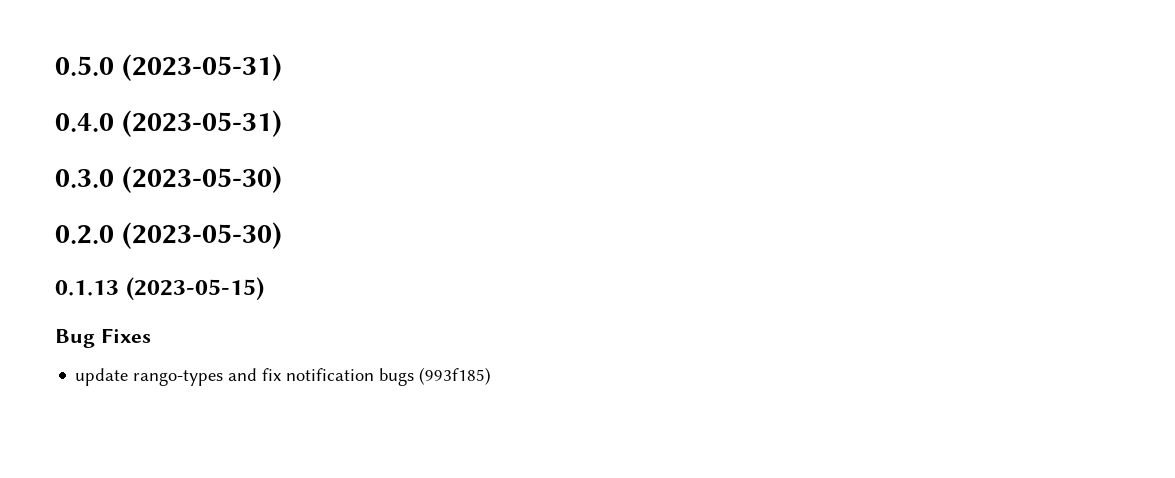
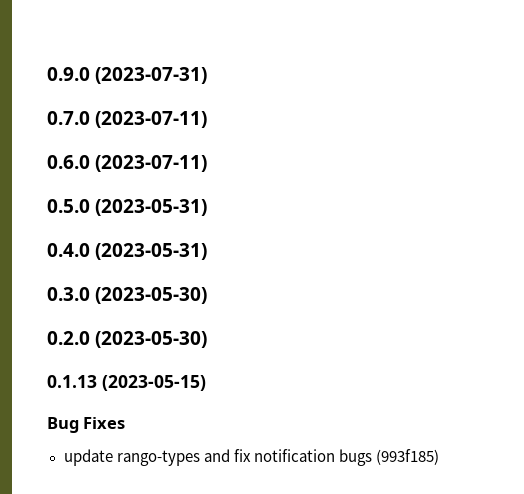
+ 0.9.0 (2023-07-31)
+ 0.7.0 (2023-07-11)
+ 0.6.0 (2023-07-11)

